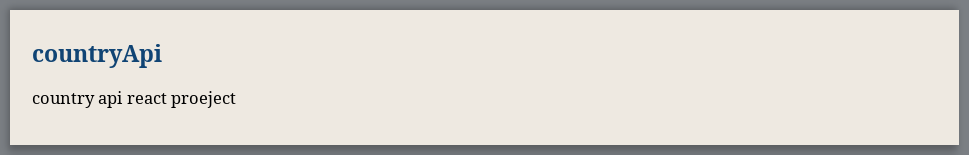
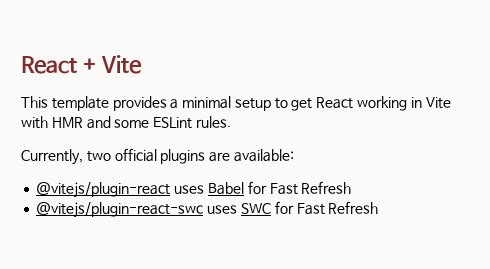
- countryApi
- country api react proeject
+ React + Vite
+ This template provides a minimal setup to get React working in Vite with HMR and some ESLint rules.
+ Currently, two official plugins are available:
+ @vitejs/plugin-react uses Babel for Fast Refresh
+ @vitejs/plugin-react-swc uses SWC for Fast Refresh

